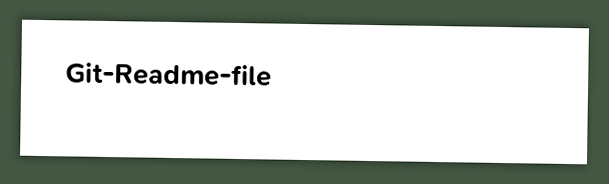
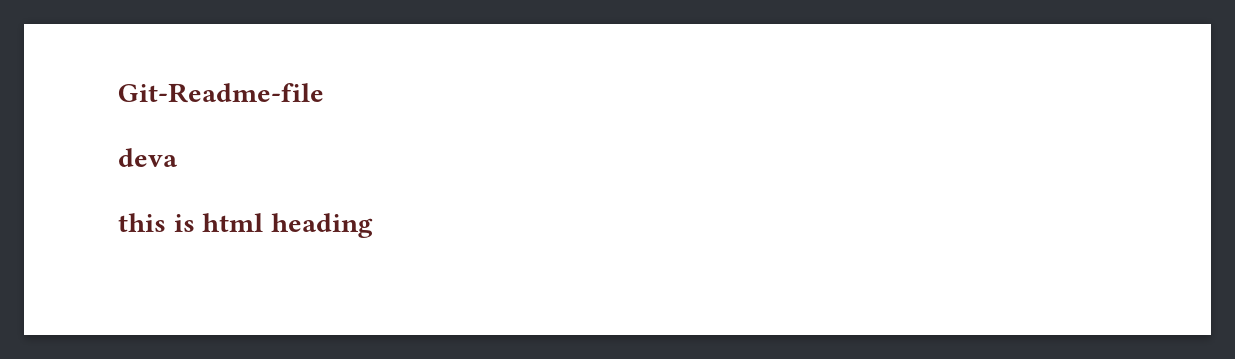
+ deva
+ this is html heading

